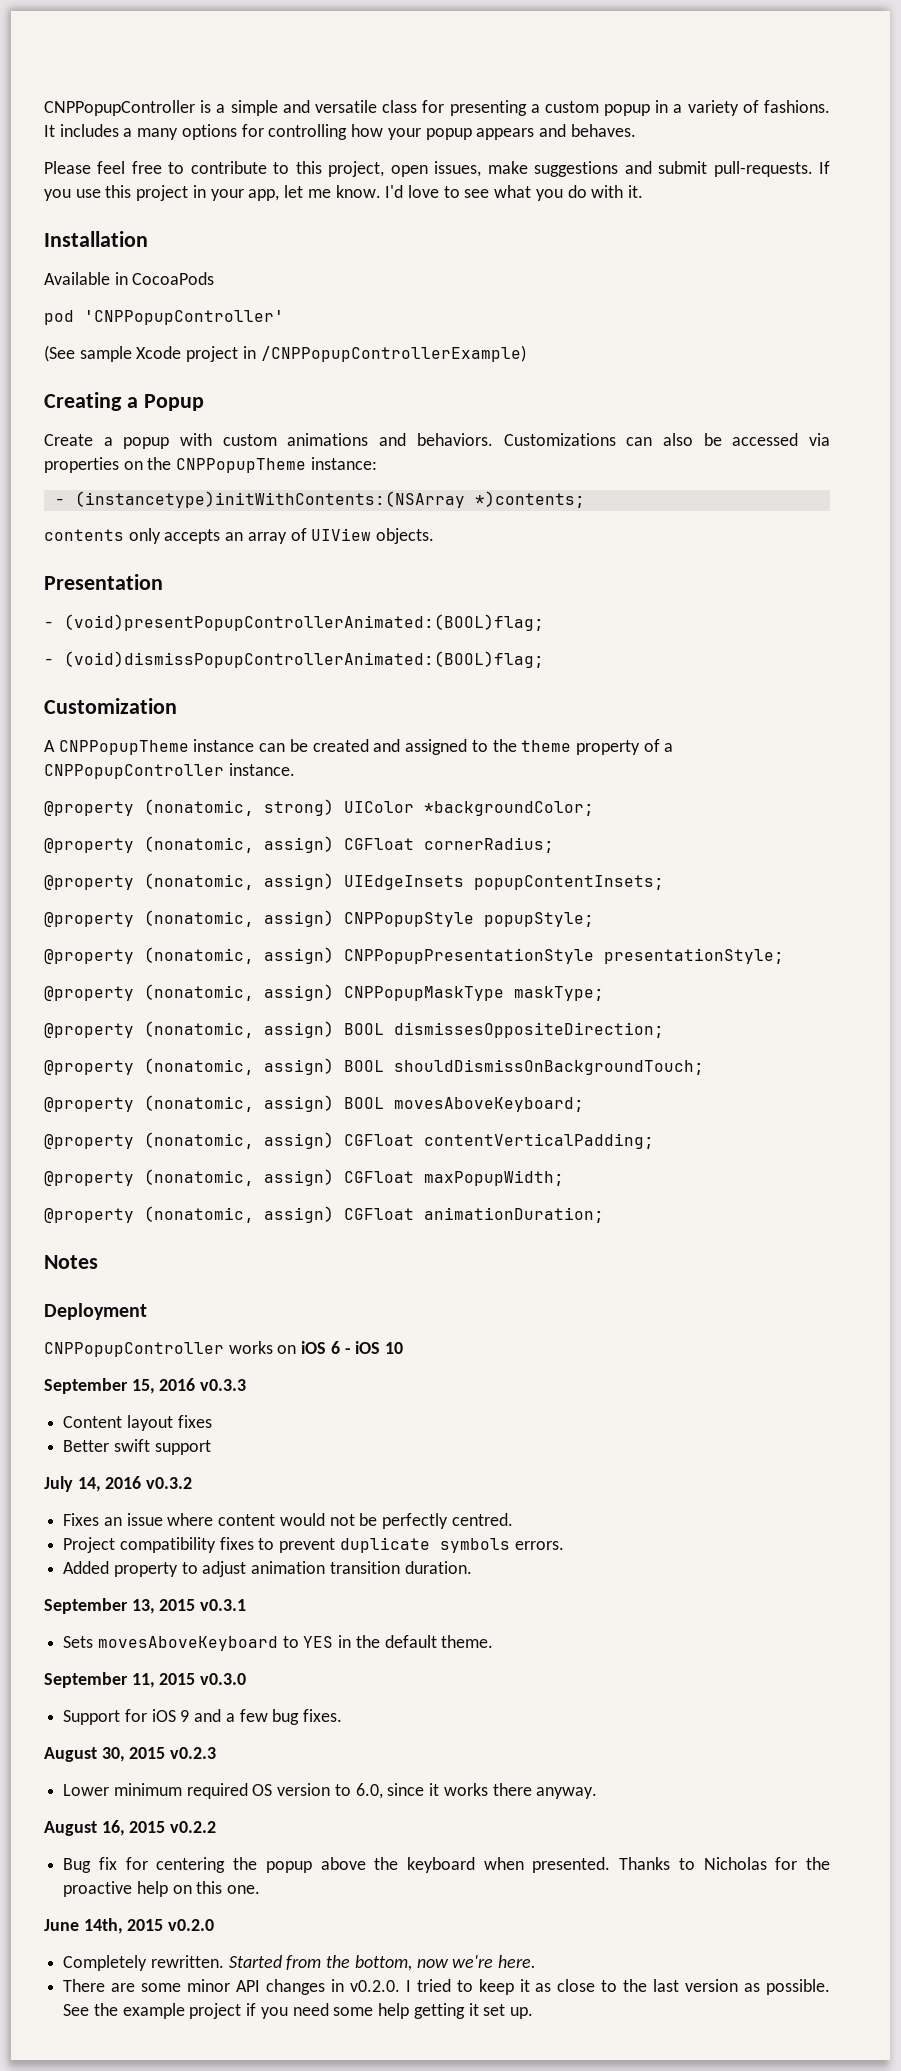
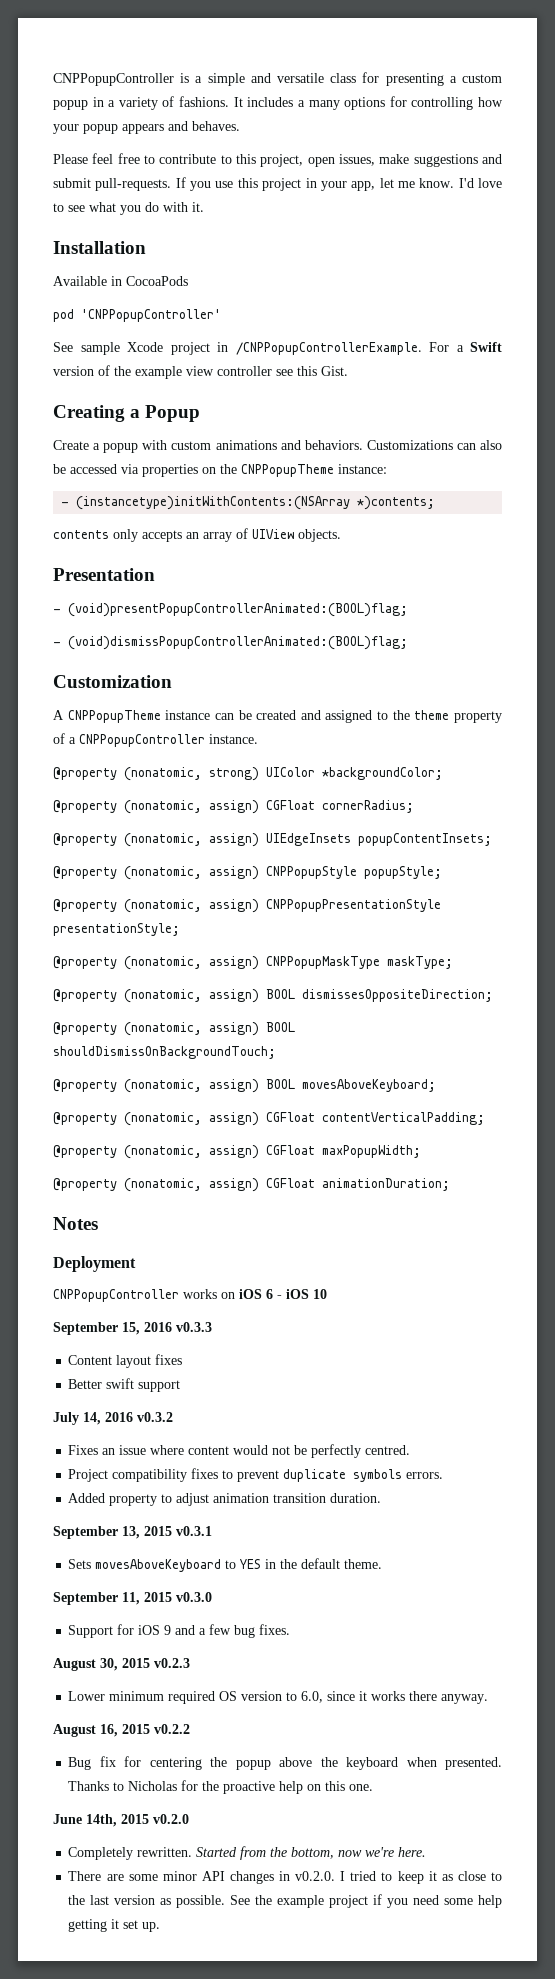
- (See sample Xcode project in /CNPPopupControllerExample)
+ See sample Xcode project in /CNPPopupControllerExample. For a Swift version of the example view controller see this Gist.

